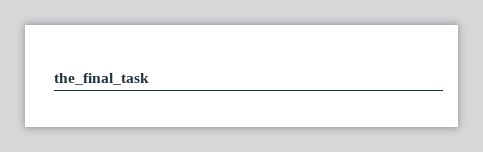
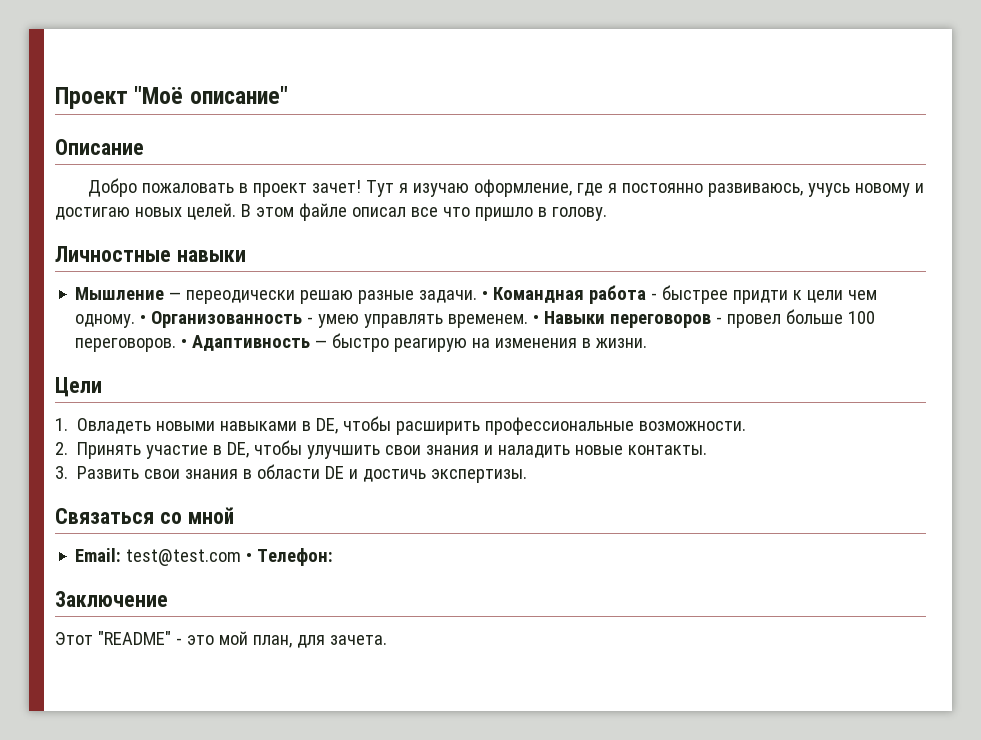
- the_final_task
+ Проект "Моё описание"
+ Описание
+ Добро пожаловать в проект зачет! Тут я изучаю оформление, где я постоянно развиваюсь, учусь новому и достигаю новых целей. В этом файле описал все что пришло в голову.
+ Личностные навыки
+ Мышление — переодически решаю разные задачи. • Командная работа - быстрее придти к цели чем одному. • Организованность - умею управлять временем. • Навыки переговоров - провел больше 100 переговоров. • Адаптивность — быстро реагирую на изменения в жизни.
+ Цели
+ 1. Овладеть новыми навыками в DE, чтобы расширить профессиональные возможности.
+ 2. Принять участие в DE, чтобы улучшить свои знания и наладить новые контакты.
+ 3. Развить свои знания в области DE и достичь экспертизы.
+ Связаться со мной
+ Email: test@test.com • Телефон:
+ Заключение
+ Этот "README" - это мой план, для зачета.

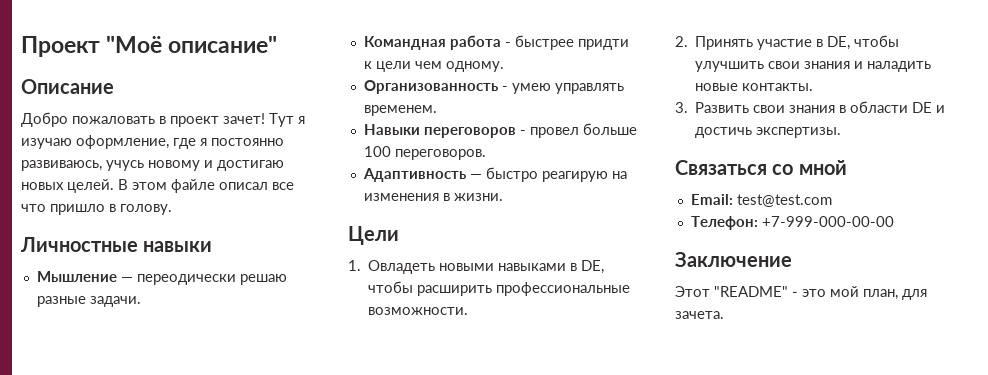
- Мышление — переодически решаю разные задачи. • Командная работа - быстрее придти к цели чем одному. • Организованность - умею управлять временем. • Навыки переговоров - провел больше 100 переговоров. • Адаптивность — быстро реагирую на изменения в жизни.
+ Мышление — переодически решаю разные задачи.
+ Командная работа - быстрее придти к цели чем одному.
+ Организованность - умею управлять временем.
+ Навыки переговоров - провел больше 100 переговоров.
+ Адаптивность — быстро реагирую на изменения в жизни.
- Email: test@test.com • Телефон:
+ Email: test@test.com
+ Телефон: +7-999-000-00-00

